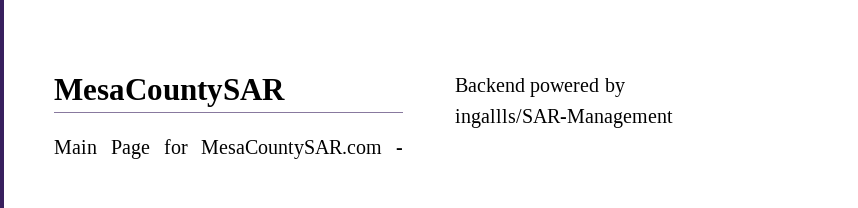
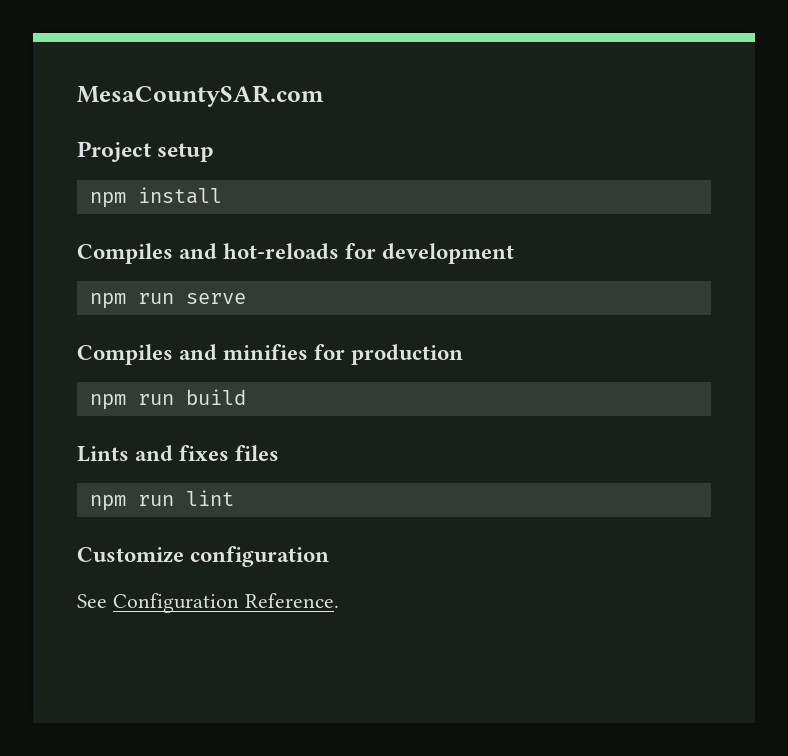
- MesaCountySAR
- Main Page for MesaCountySAR.com - Backend powered by ingallls/SAR-Management
+ MesaCountySAR.com
+ Project setup
+ npm install
+ Compiles and hot-reloads for development
+ npm run serve
+ Compiles and minifies for production
+ npm run build
+ Lints and fixes files
+ npm run lint
+ Customize configuration
+ See Configuration Reference.

